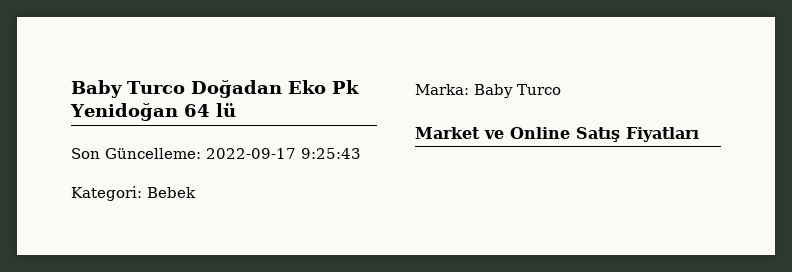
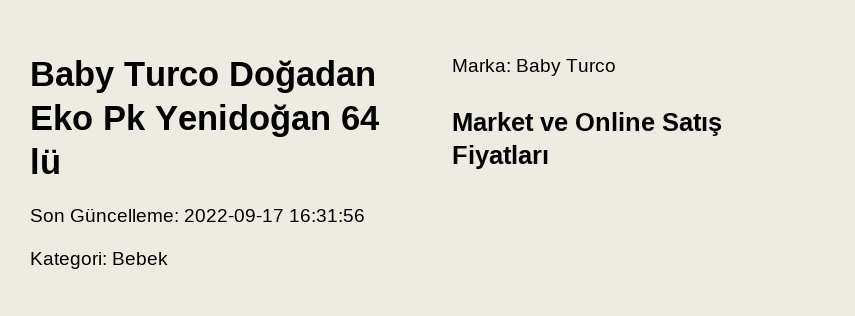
- Son Güncelleme: 2022-09-17 9:25:43
+ Son Güncelleme: 2022-09-17 16:31:56

